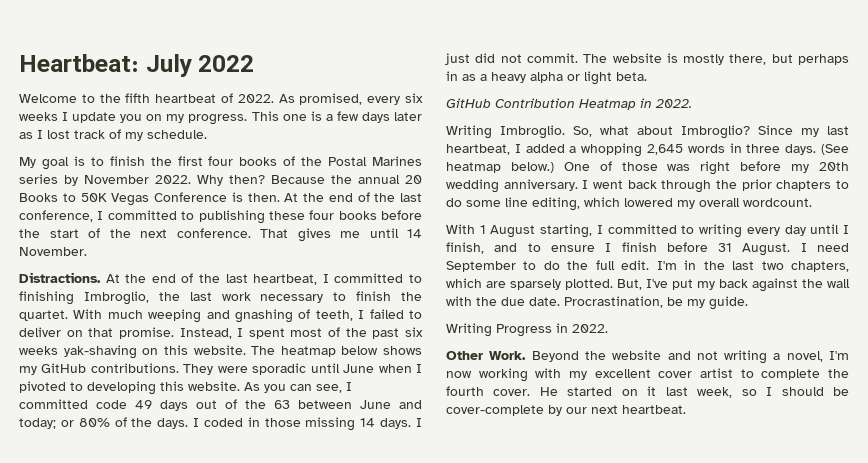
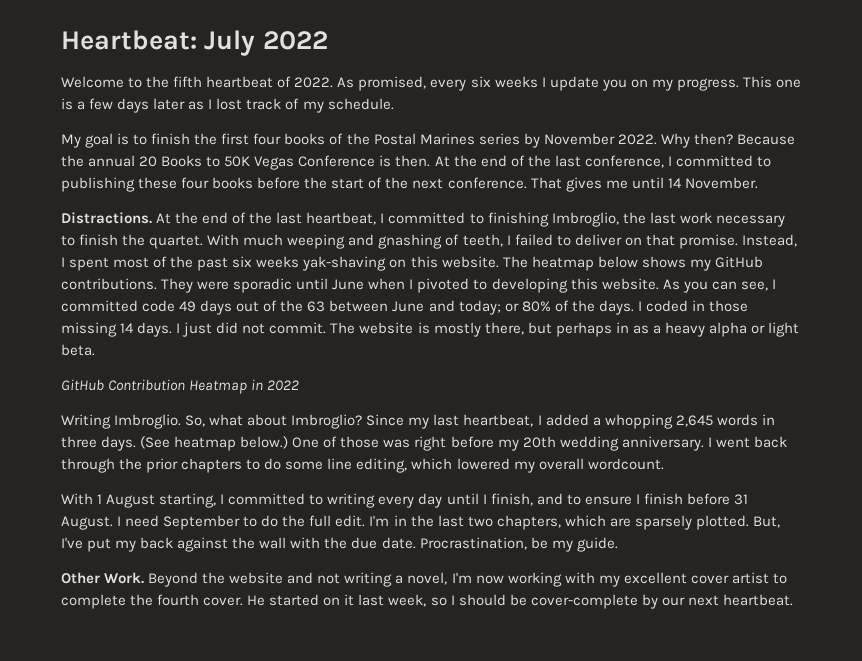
- GitHub Contribution Heatmap in 2022.
+ GitHub Contribution Heatmap in 2022
- Writing Progress in 2022.

